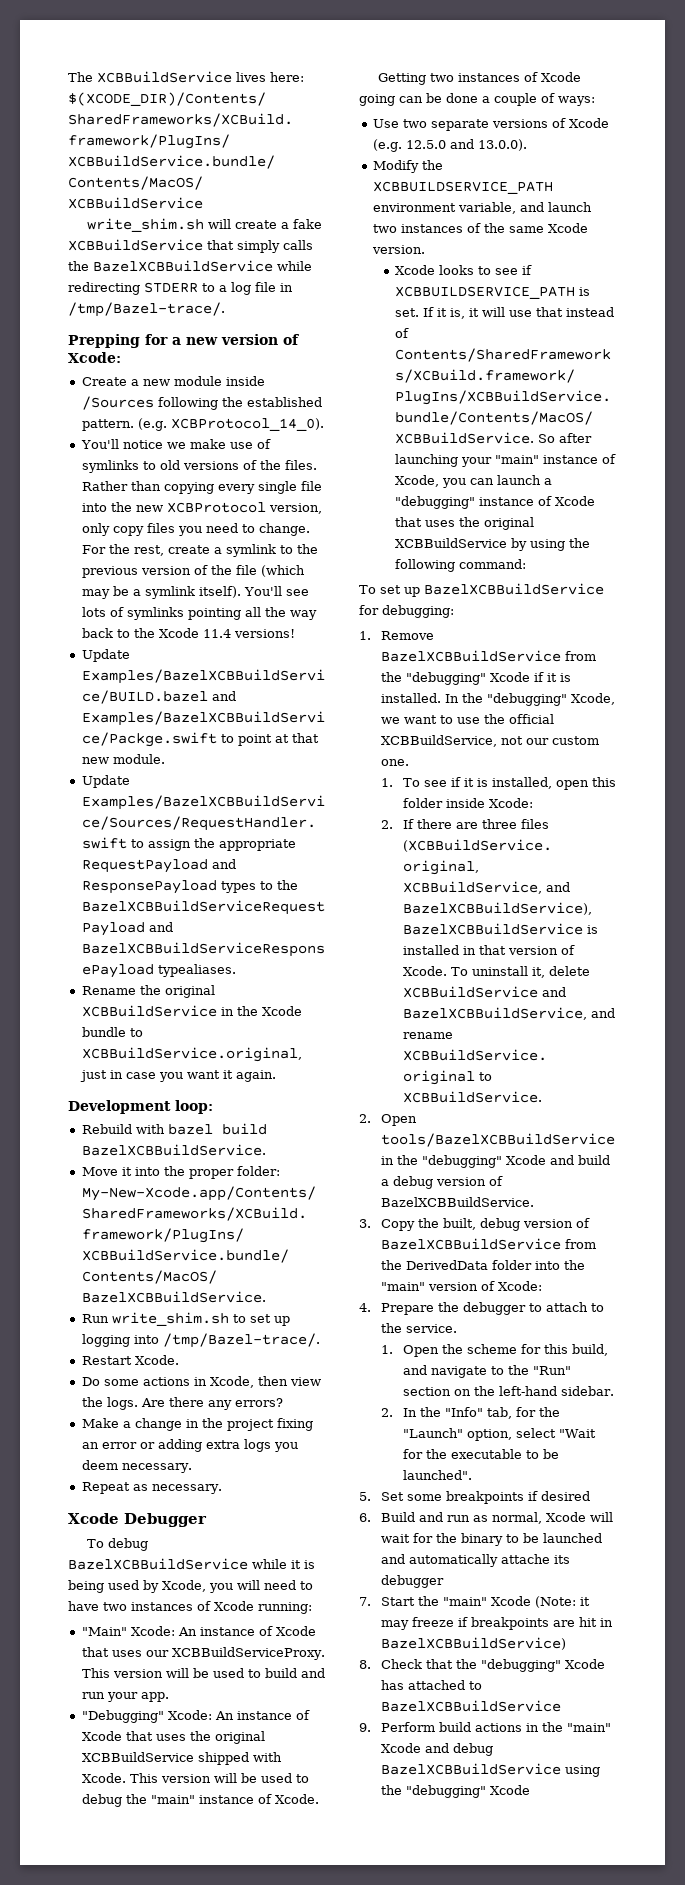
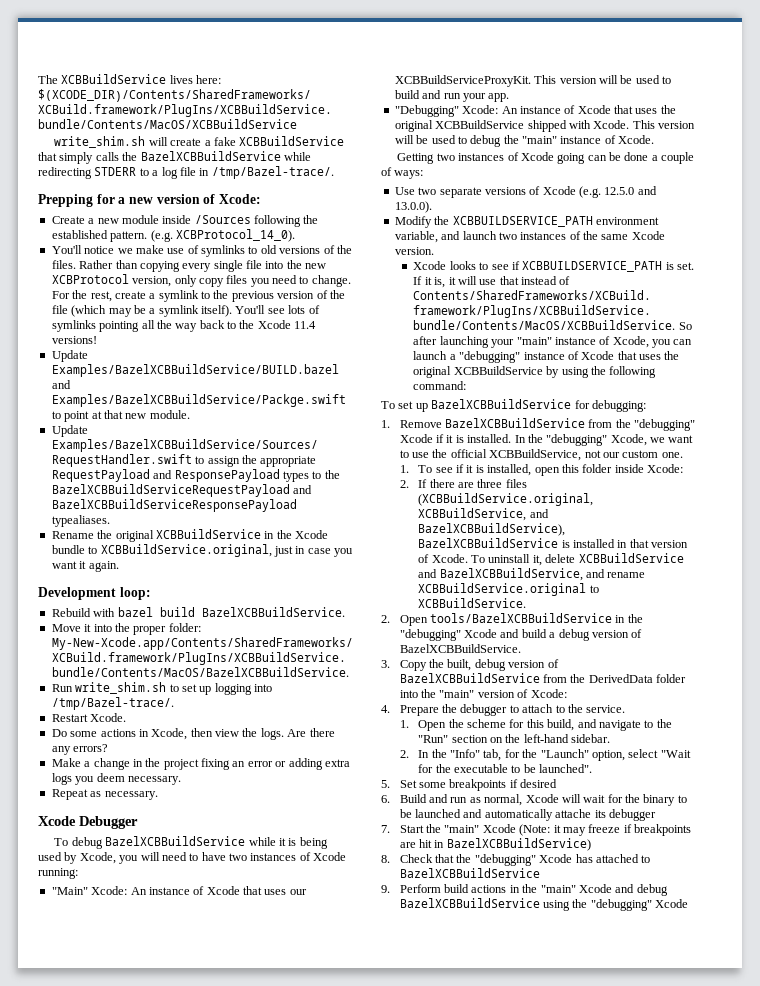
- "Main" Xcode: An instance of Xcode that uses our XCBBuildServiceProxy.
+ "Main" Xcode: An instance of Xcode that uses our XCBBuildServiceProxyKit.

